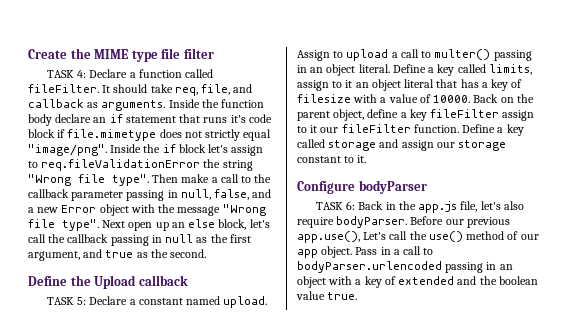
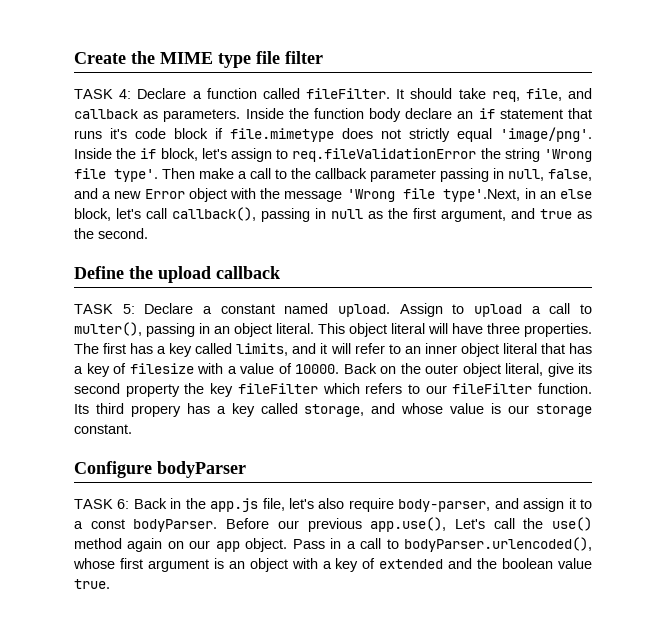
- It should take req, file, and callback as arguments.
+ It should take req, file, and callback as parameters.
- Inside the function body declare an if statement that runs it's code block if file.mimetype does not strictly equal "image/png".
+ Inside the function body declare an if statement that runs it's code block if file.mimetype does not strictly equal 'image/png'.
- Inside the if block let's assign to req.fileValidationError the string "Wrong file type".
+ Inside the if block, let's assign to req.fileValidationError the string 'Wrong file type'.
- Then make a call to the callback parameter passing in null, false, and a new Error object with the message "Wrong file type". Next open up an else block, let's call the callback passing in null as the first argument, and true as the second.
+ Then make a call to the callback parameter passing in null, false, and a new Error object with the message 'Wrong file type'.Next, in an else block, let's call callback(), passing in null as the first argument, and true as the second.
- Define the Upload callback
+ Define the upload callback
- Assign to upload a call to multer() passing in an object literal.
+ Assign to upload a call to multer(), passing in an object literal.
- Define a key called limits, assign to it an object literal that has a key of filesize with a value of 10000.
+ This object literal will have three properties. The first has a key called limits, and it will refer to an inner object literal that has a key of filesize with a value of 10000.
- Back on the parent object, define a key fileFilter assign to it our fileFilter function. Define a key called storage and assign our storage constant to it.
+ Back on the outer object literal, give its second property the key fileFilter which refers to our fileFilter function. Its third propery has a key called storage, and whose value is our storage constant.
- TASK 6: Back in the app.js file, let's also require bodyParser.
+ TASK 6: Back in the app.js file, let's also require body-parser, and assign it to a const bodyParser.
- Before our previous app.use(), Let's call the use() method of our app object.
+ Before our previous app.use(), Let's call the use() method again on our app object.
- Pass in a call to bodyParser.urlencoded passing in an object with a key of extended and the boolean value true.
+ Pass in a call to bodyParser.urlencoded(), whose first argument is an object with a key of extended and the boolean value true.

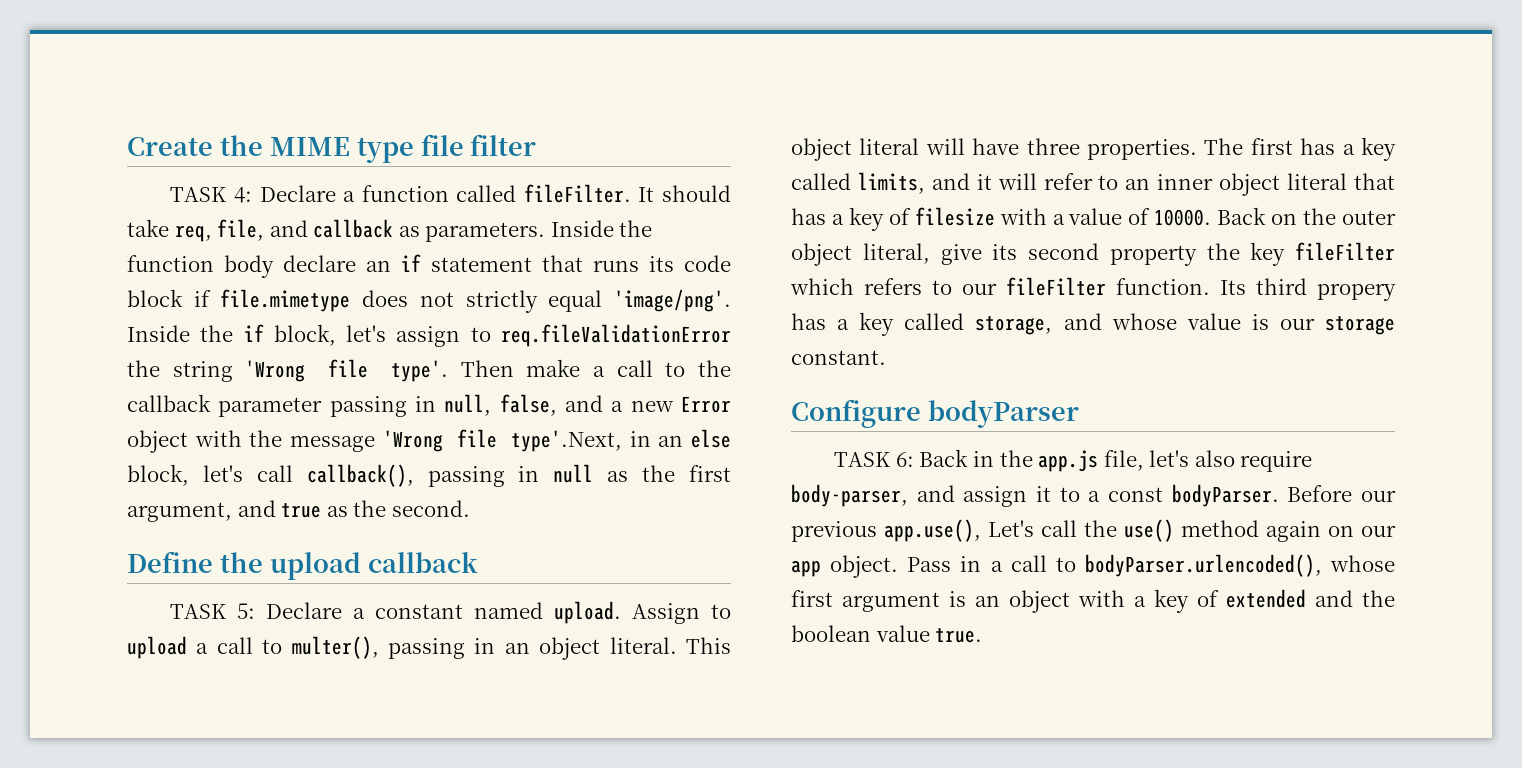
- Inside the function body declare an if statement that runs it's code block if file.mimetype does not strictly equal 'image/png'.
+ Inside the function body declare an if statement that runs its code block if file.mimetype does not strictly equal 'image/png'.

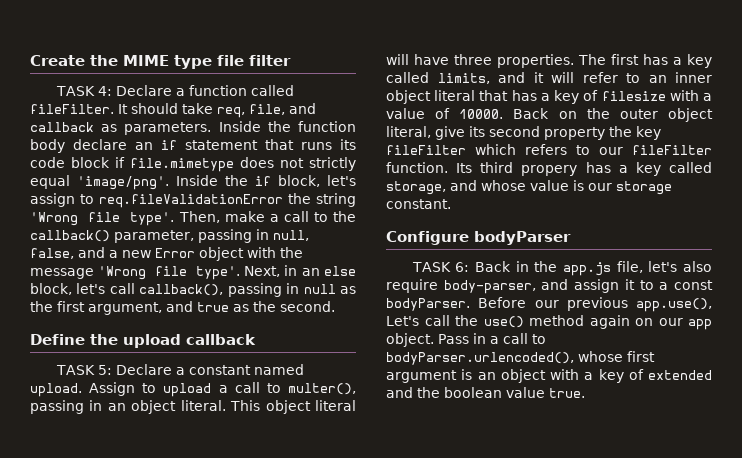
- Then make a call to the callback parameter passing in null, false, and a new Error object with the message 'Wrong file type'.Next, in an else block, let's call callback(), passing in null as the first argument, and true as the second.
+ Then, make a call to the callback() parameter, passing in null, false, and a new Error object with the message 'Wrong file type'. Next, in an else block, let's call callback(), passing in null as the first argument, and true as the second.

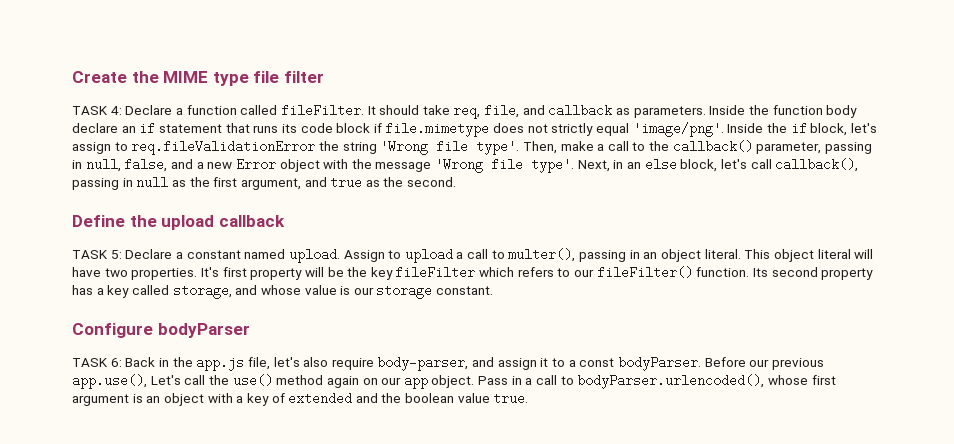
- This object literal will have three properties. The first has a key called limits, and it will refer to an inner object literal that has a key of filesize with a value of 10000. Back on the outer object literal, give its second property the key fileFilter which refers to our fileFilter function.
+ This object literal will have two properties. It's first property will be the key fileFilter which refers to our fileFilter() function.
- Its third propery has a key called storage, and whose value is our storage constant.
+ Its second property has a key called storage, and whose value is our storage constant.

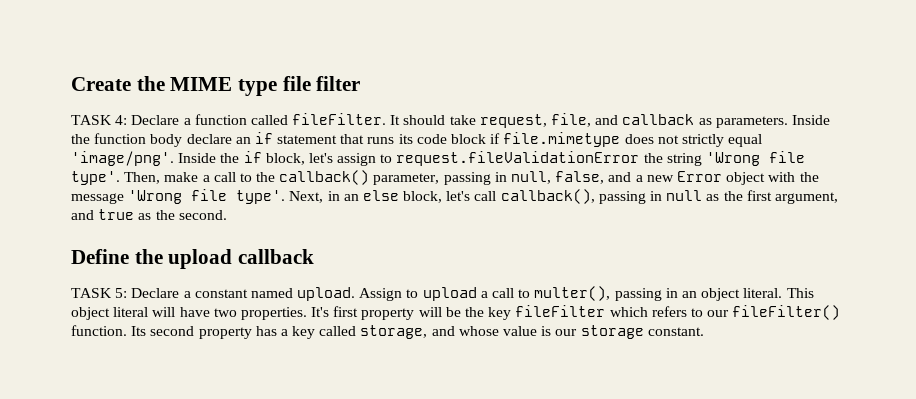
- It should take req, file, and callback as parameters.
+ It should take request, file, and callback as parameters.
- Inside the if block, let's assign to req.fileValidationError the string 'Wrong file type'.
+ Inside the if block, let's assign to request.fileValidationError the string 'Wrong file type'.
- Configure bodyParser
- TASK 6: Back in the app.js file, let's also require body-parser, and assign it to a const bodyParser. Before our previous app.use(), Let's call the use() method again on our app object. Pass in a call to bodyParser.urlencoded(), whose first argument is an object with a key of extended and the boolean value true.

